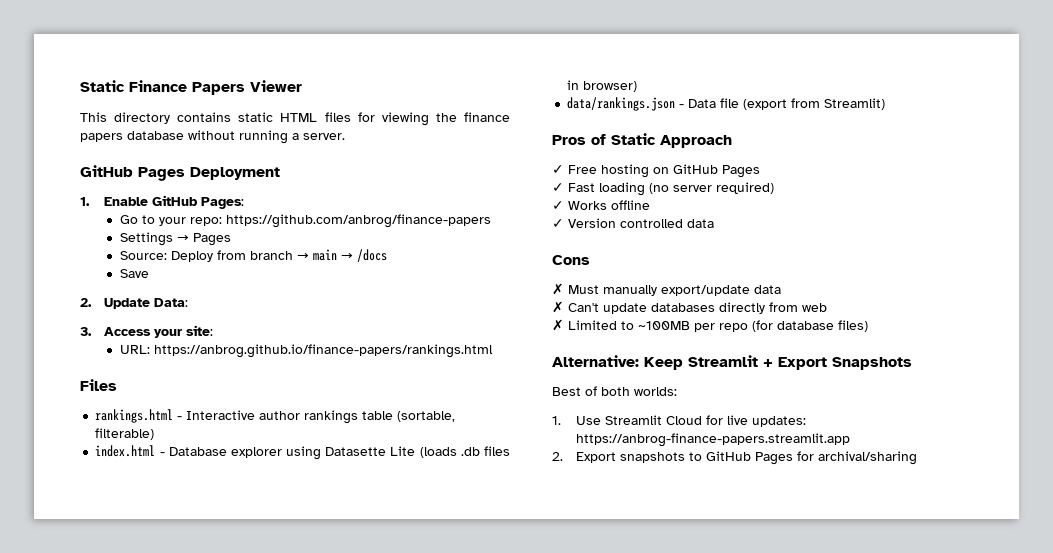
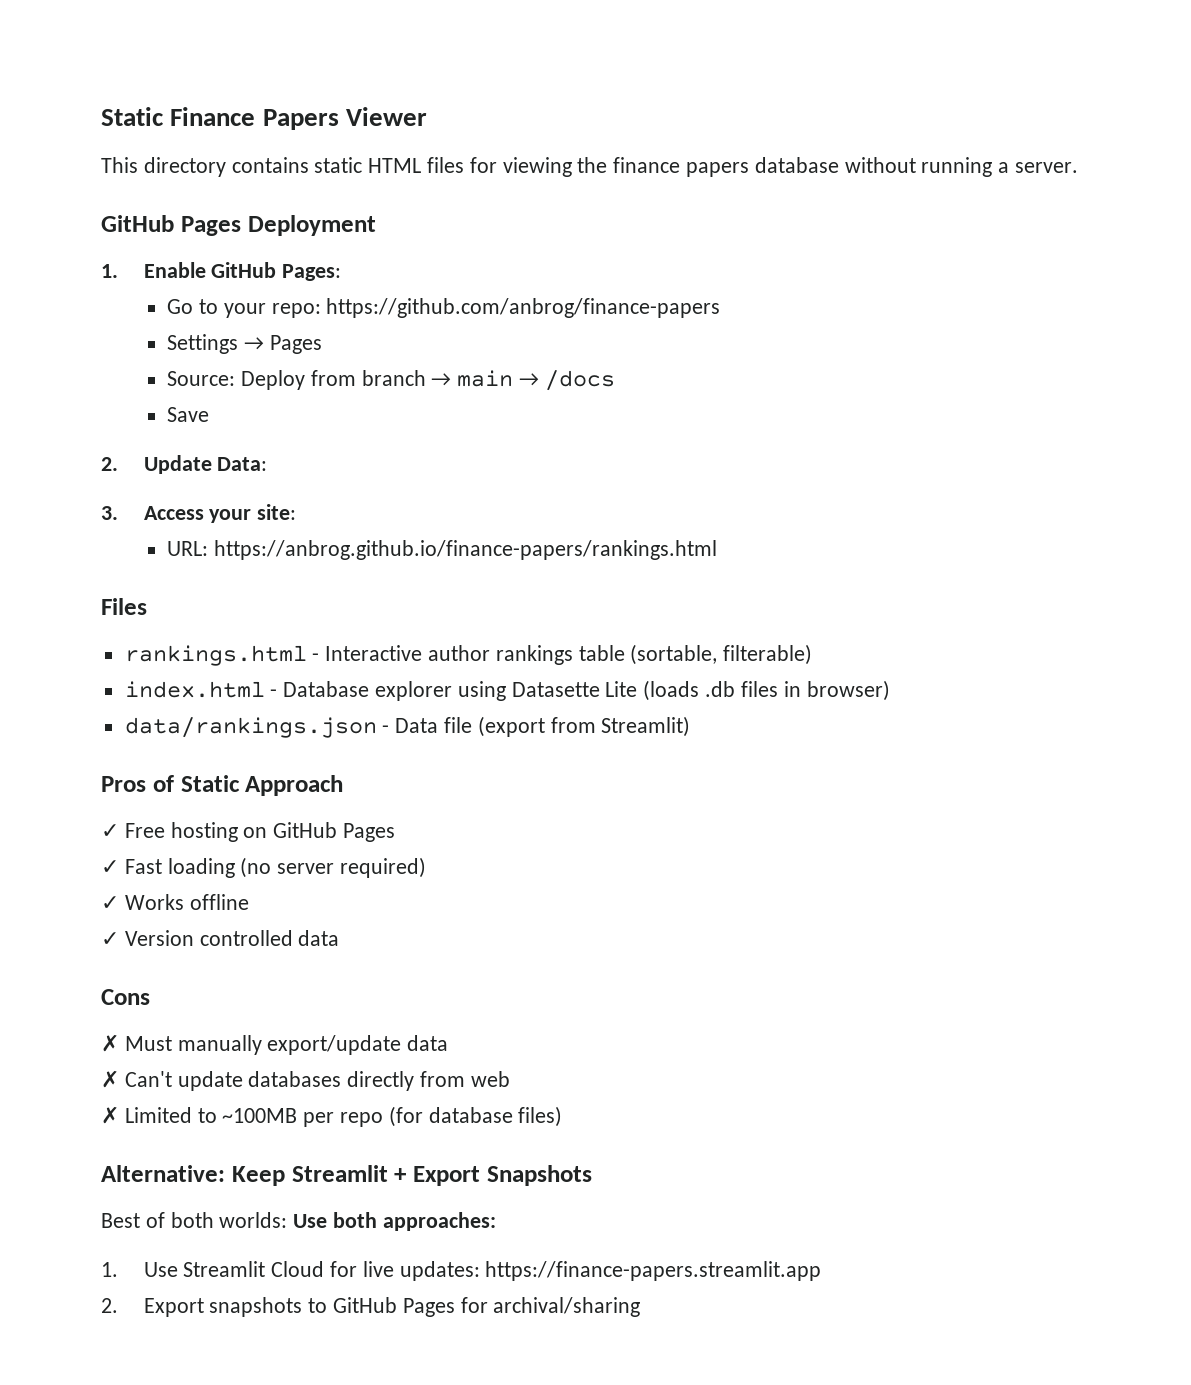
- Best of both worlds:
+ Best of both worlds: Use both approaches:
- 1. Use Streamlit Cloud for live updates: https://anbrog-finance-papers.streamlit.app
+ 1. Use Streamlit Cloud for live updates: https://finance-papers.streamlit.app

